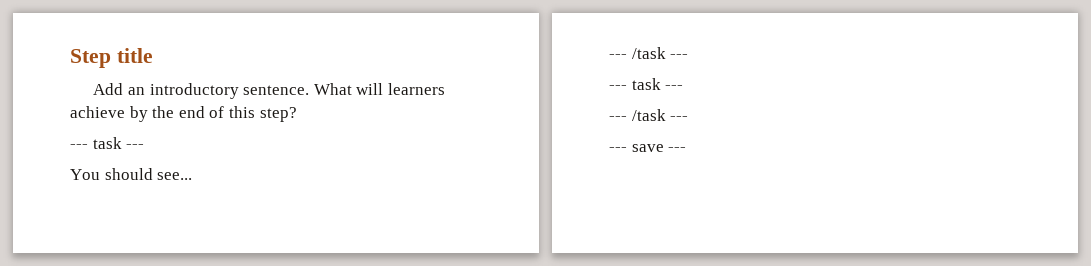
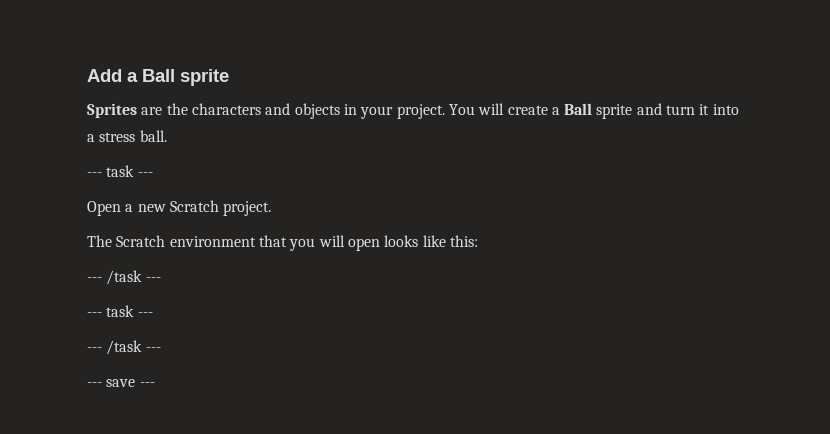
- Step title
- Add an introductory sentence. What will learners achieve by the end of this step?
+ Add a Ball sprite
+ Sprites are the characters and objects in your project. You will create a Ball sprite and turn it into a stress ball.
  --- task ---
- You should see...
+ Open a new Scratch project.
+ The Scratch environment that you will open looks like this:

